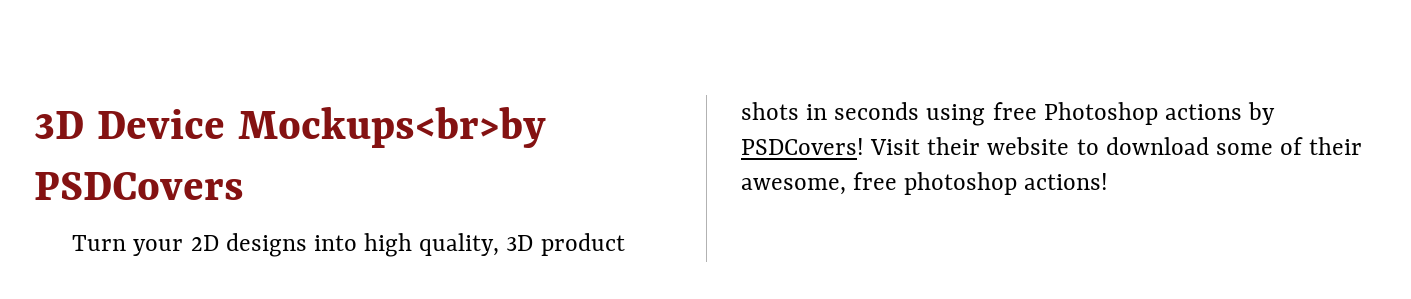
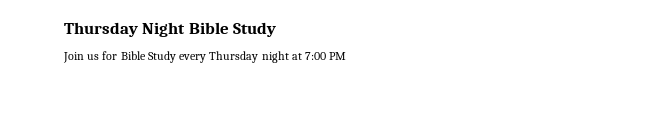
- 3D Device Mockups<br>by PSDCovers
- Turn your 2D designs into high quality, 3D product shots in seconds using free Photoshop actions by PSDCovers! Visit their website to download some of their awesome, free photoshop actions!
+ Thursday Night Bible Study
+ Join us for Bible Study every Thursday night at 7:00 PM

